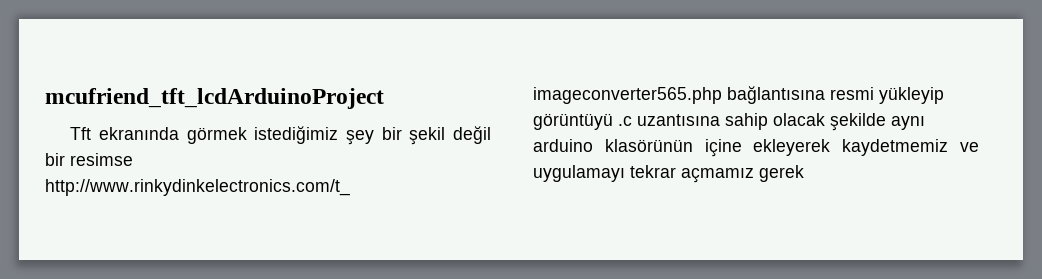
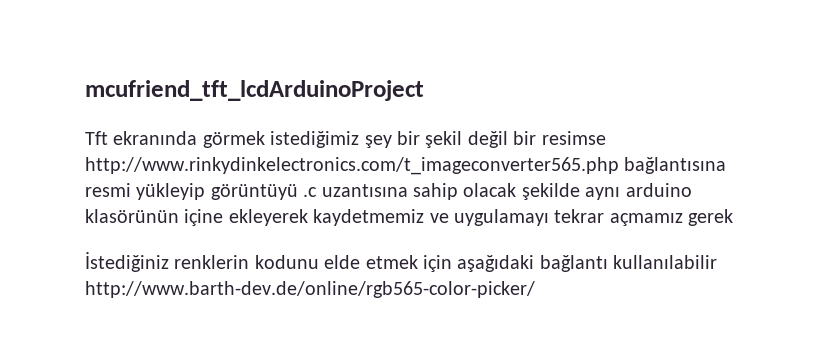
+ İstediğiniz renklerin kodunu elde etmek için aşağıdaki bağlantı kullanılabilir http://www.barth-dev.de/online/rgb565-color-picker/

